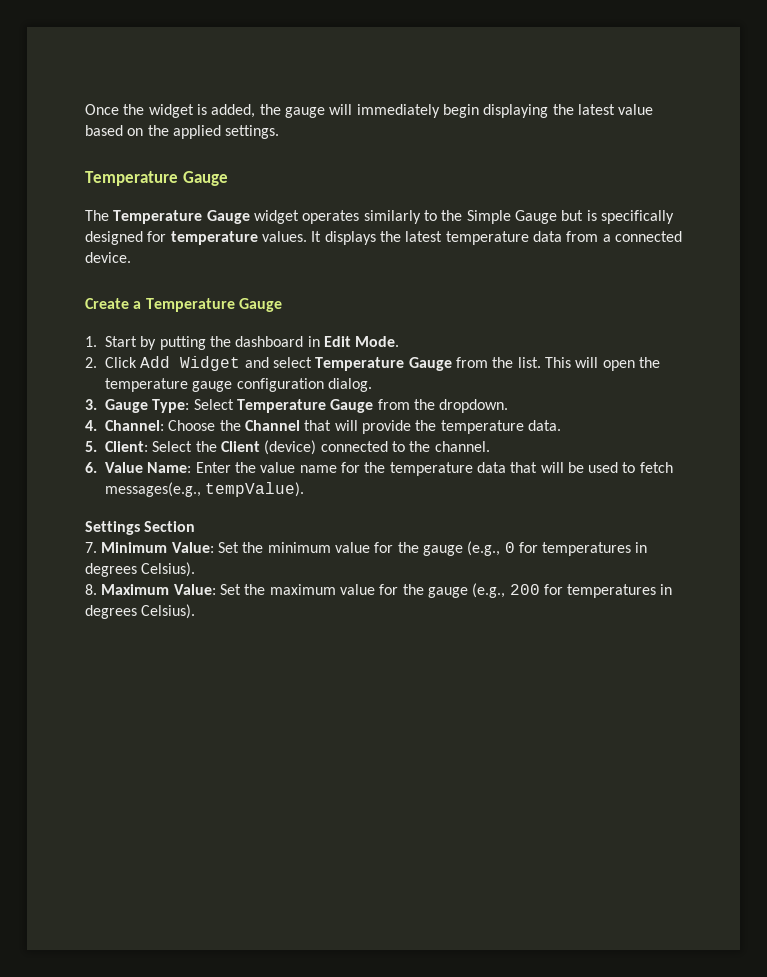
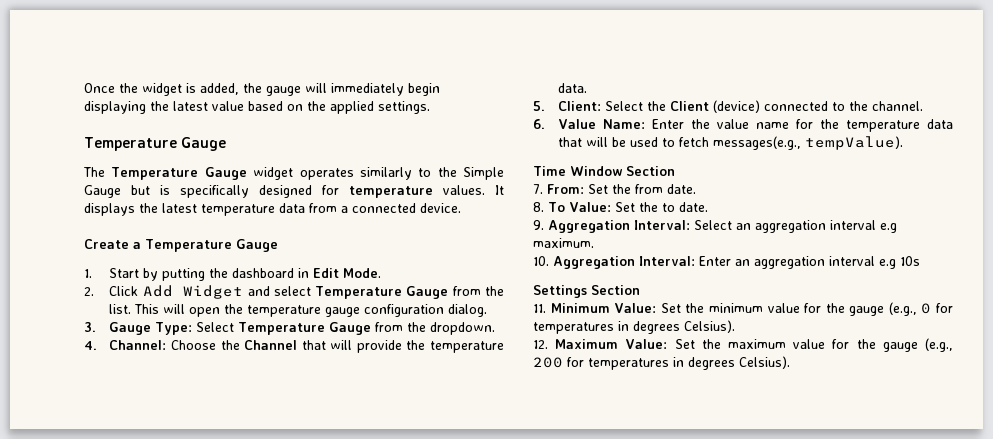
+ Time Window Section
+ 7. From: Set the from date.
+ 8. To Value: Set the to date.
+ 9. Aggregation Interval: Select an aggregation interval e.g maximum.
+ 10. Aggregation Interval: Enter an aggregation interval e.g 10s
- 7. Minimum Value: Set the minimum value for the gauge (e.g., 0 for temperatures in degrees Celsius).
+ 11. Minimum Value: Set the minimum value for the gauge (e.g., 0 for temperatures in degrees Celsius).
- 8. Maximum Value: Set the maximum value for the gauge (e.g., 200 for temperatures in degrees Celsius).
+ 12. Maximum Value: Set the maximum value for the gauge (e.g., 200 for temperatures in degrees Celsius).

